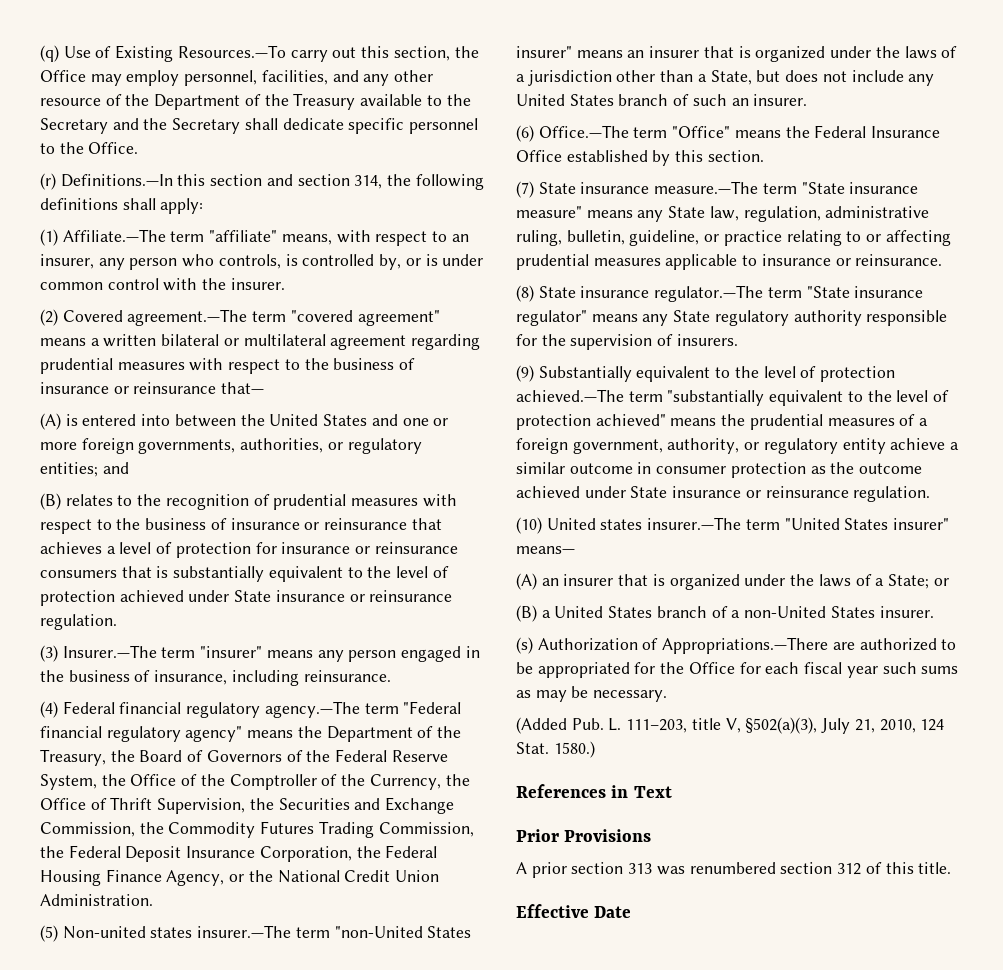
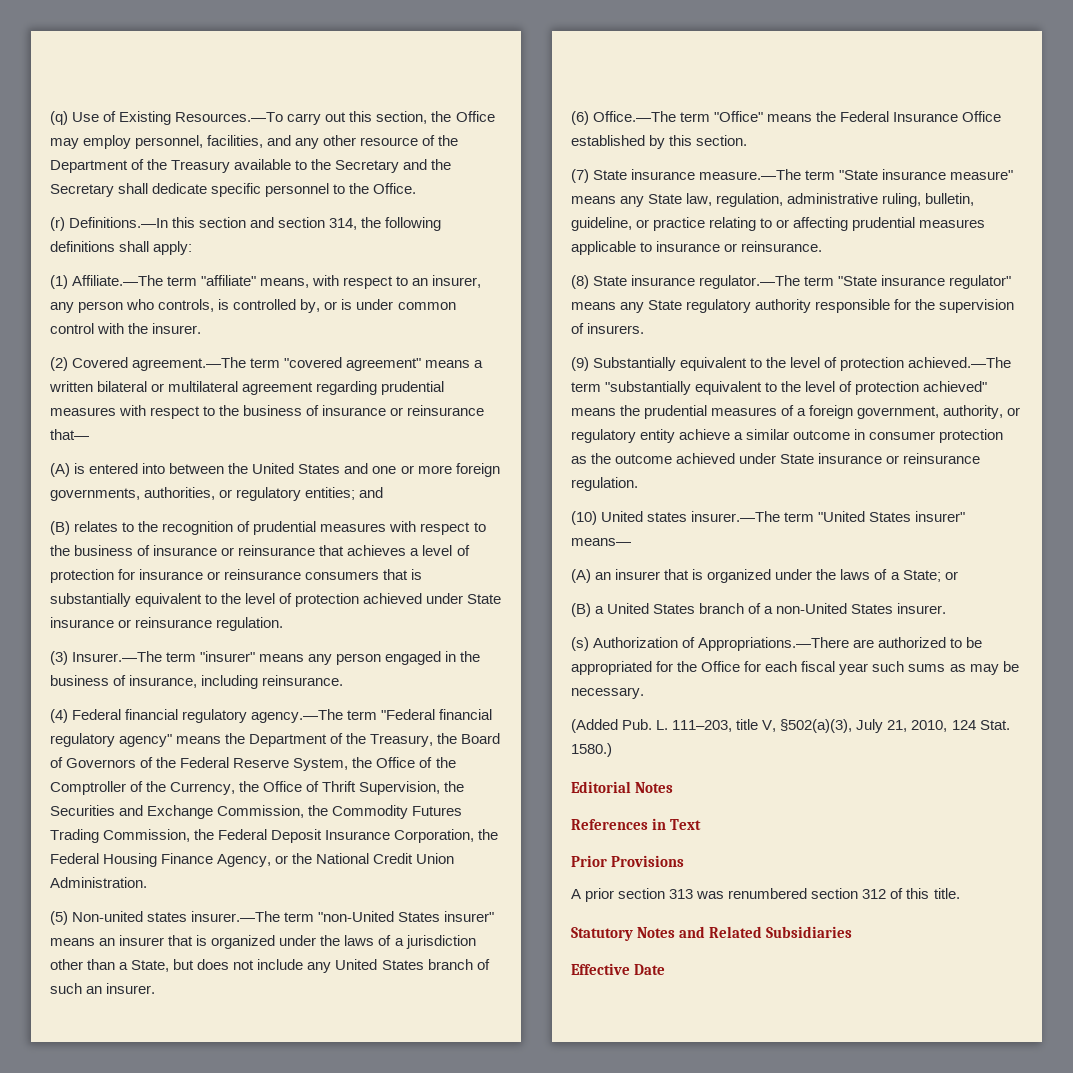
+ Editorial Notes
+ Statutory Notes and Related Subsidiaries

